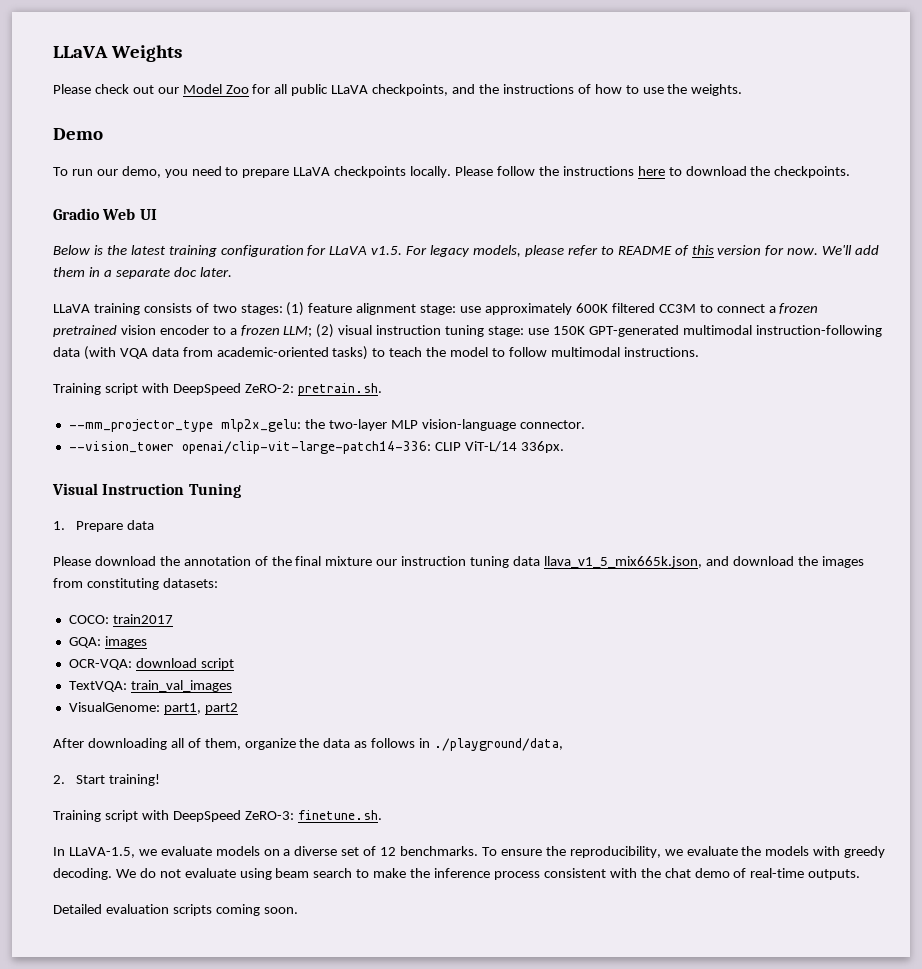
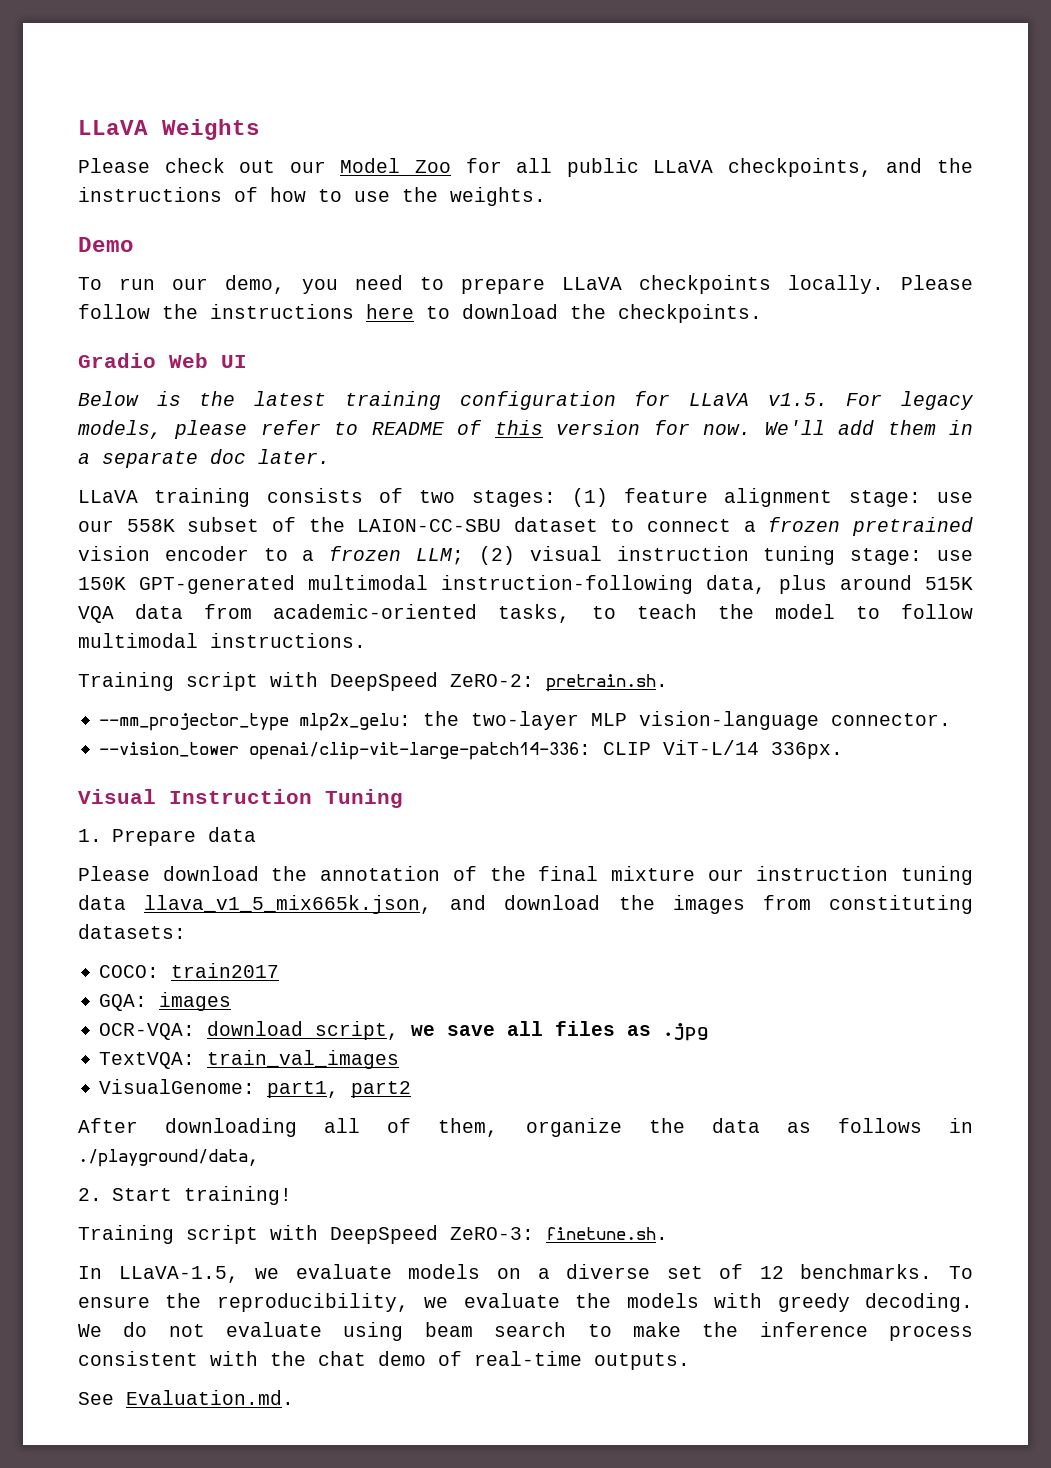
- LLaVA training consists of two stages: (1) feature alignment stage: use approximately 600K filtered CC3M to connect a frozen pretrained vision encoder to a frozen LLM; (2) visual instruction tuning stage: use 150K GPT-generated multimodal instruction-following data (with VQA data from academic-oriented tasks) to teach the model to follow multimodal instructions.
+ LLaVA training consists of two stages: (1) feature alignment stage: use our 558K subset of the LAION-CC-SBU dataset to connect a frozen pretrained vision encoder to a frozen LLM; (2) visual instruction tuning stage: use 150K GPT-generated multimodal instruction-following data, plus around 515K VQA data from academic-oriented tasks, to teach the model to follow multimodal instructions.
- OCR-VQA: download script
+ OCR-VQA: download script, we save all files as .jpg
- Detailed evaluation scripts coming soon.
+ See Evaluation.md.

